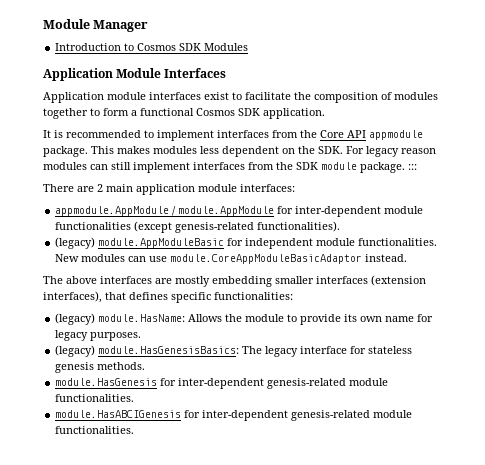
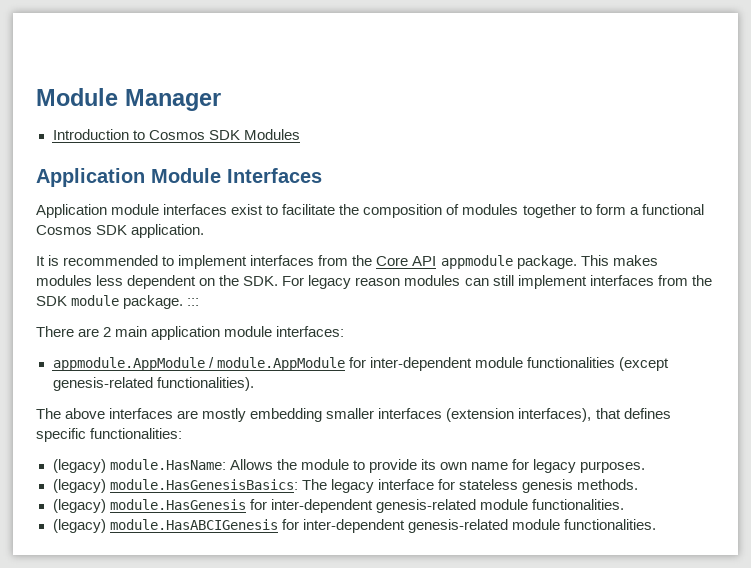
- (legacy) module.AppModuleBasic for independent module functionalities. New modules can use module.CoreAppModuleBasicAdaptor instead.
- module.HasGenesis for inter-dependent genesis-related module functionalities.
+ (legacy) module.HasGenesis for inter-dependent genesis-related module functionalities.
- module.HasABCIGenesis for inter-dependent genesis-related module functionalities.
+ (legacy) module.HasABCIGenesis for inter-dependent genesis-related module functionalities.

